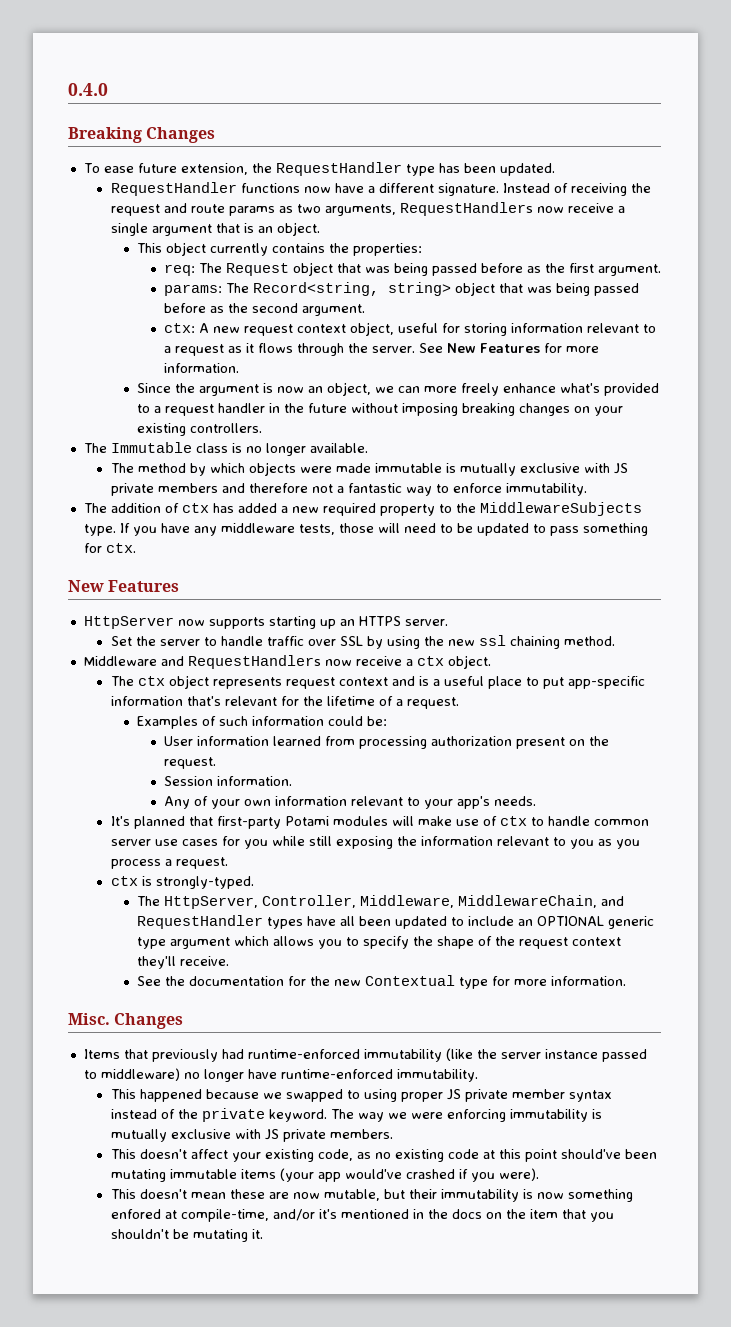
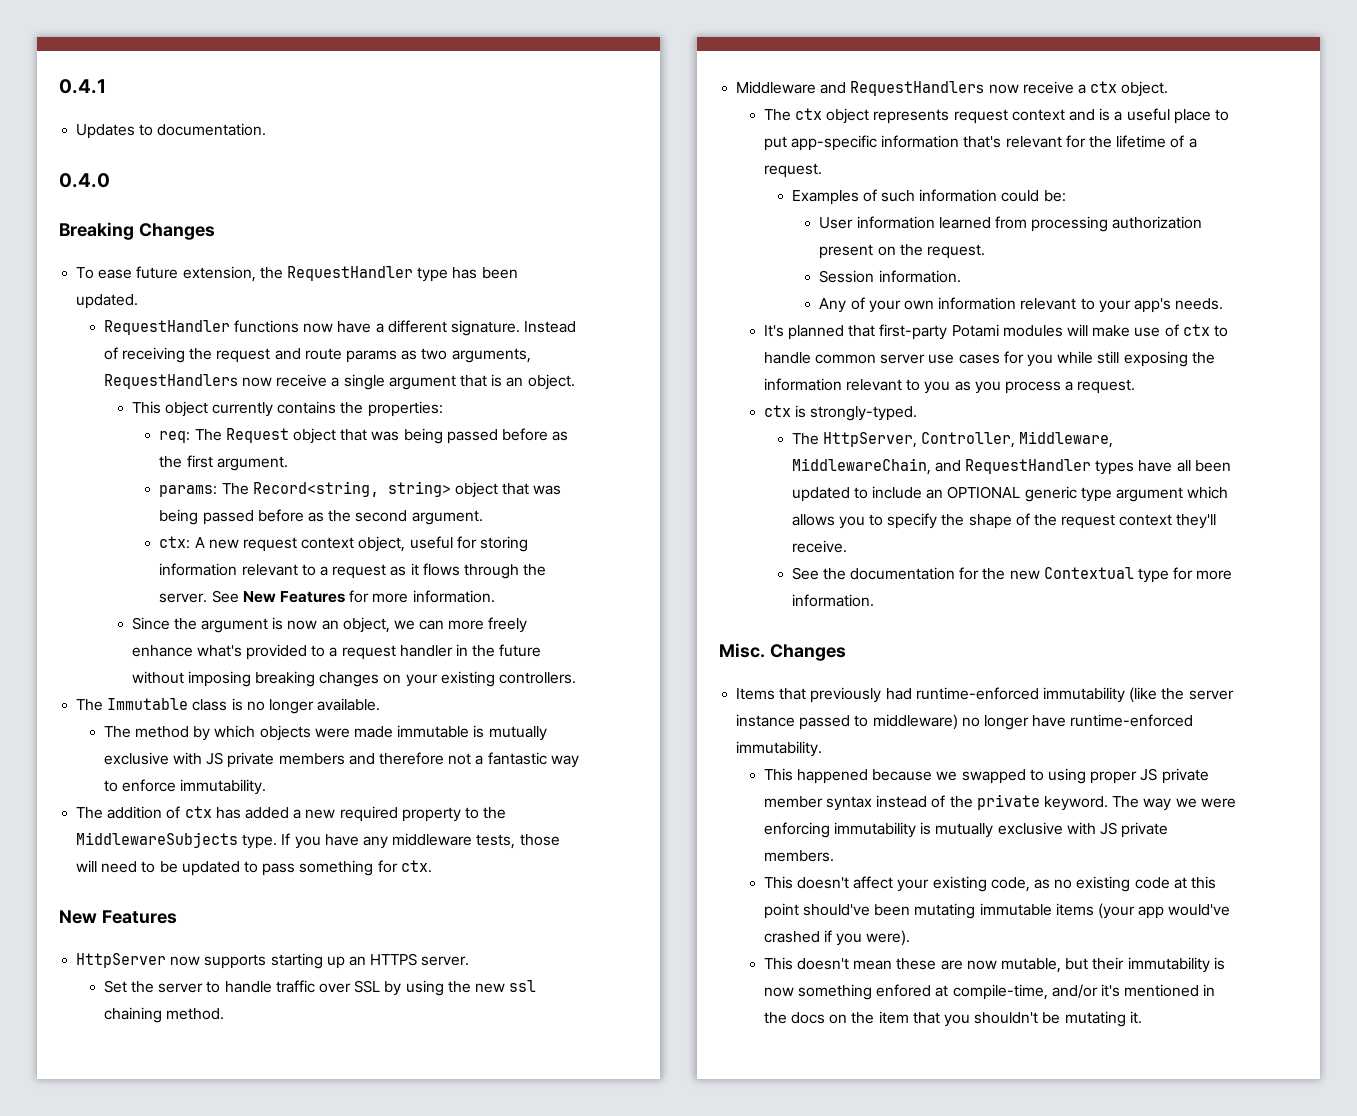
+ 0.4.1
+ Updates to documentation.

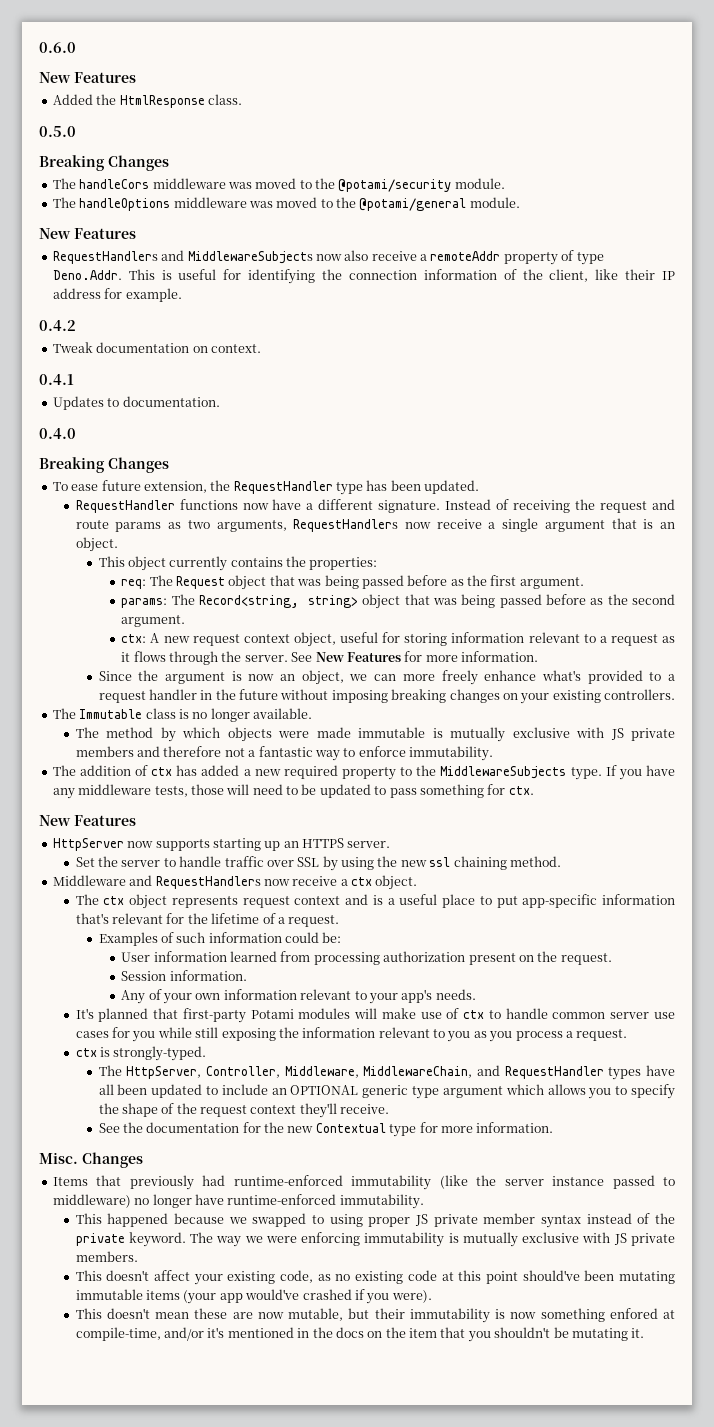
+ 0.6.0
+ New Features
+ Added the HtmlResponse class.
+ 0.5.0
+ Breaking Changes
+ The handleCors middleware was moved to the @potami/security module.
+ The handleOptions middleware was moved to the @potami/general module.
+ New Features
+ RequestHandlers and MiddlewareSubjects now also receive a remoteAddr property of type Deno.Addr. This is useful for identifying the connection information of the client, like their IP address for example.
+ 0.4.2
+ Tweak documentation on context.

